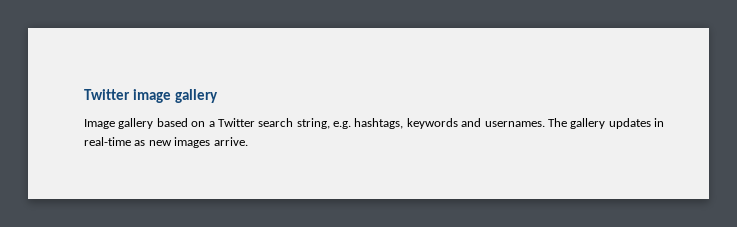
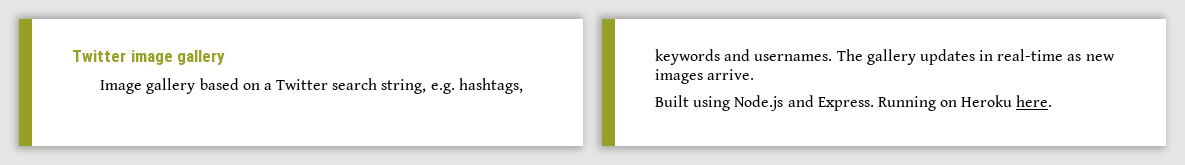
+ Built using Node.js and Express. Running on Heroku here.

